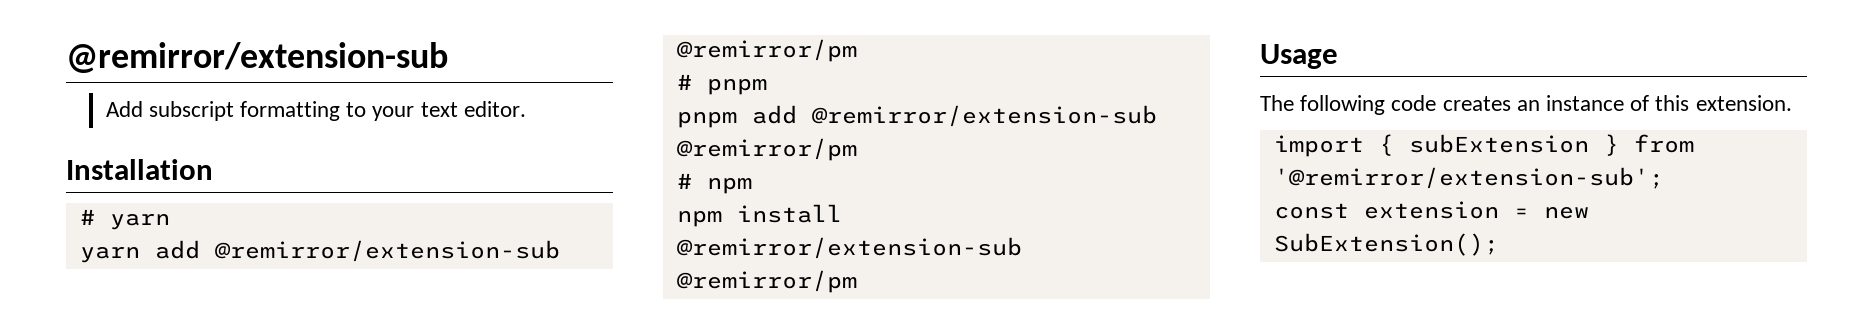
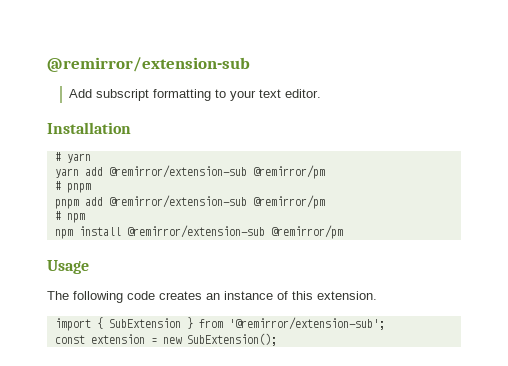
- import { subExtension } from '@remirror/extension-sub';
+ import { SubExtension } from '@remirror/extension-sub';

